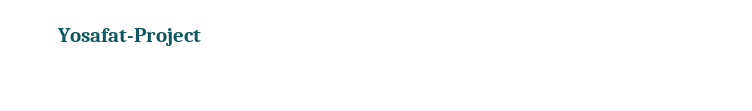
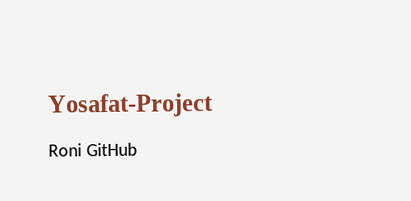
+ Roni GitHub

